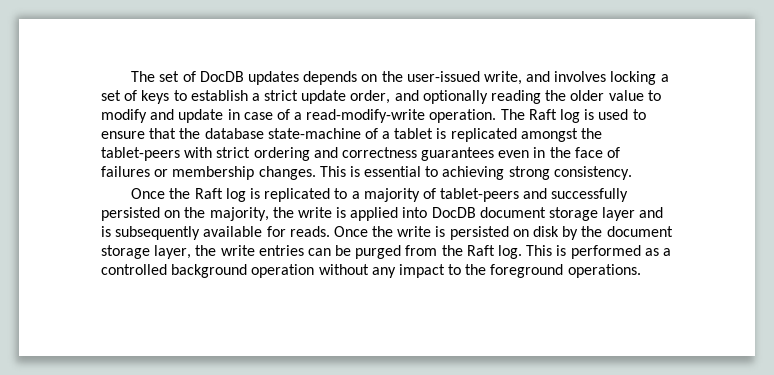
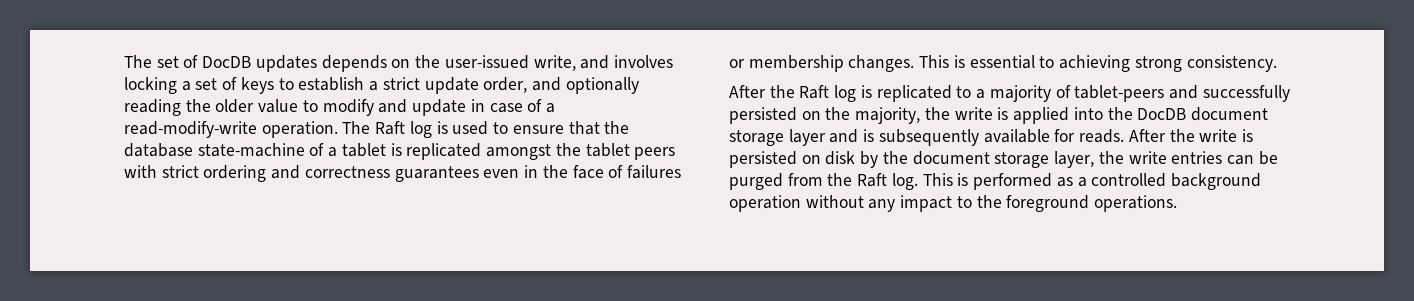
- The Raft log is used to ensure that the database state-machine of a tablet is replicated amongst the tablet-peers with strict ordering and correctness guarantees even in the face of failures or membership changes.
+ The Raft log is used to ensure that the database state-machine of a tablet is replicated amongst the tablet peers with strict ordering and correctness guarantees even in the face of failures or membership changes.
- Once the Raft log is replicated to a majority of tablet-peers and successfully persisted on the majority, the write is applied into DocDB document storage layer and is subsequently available for reads.
+ After the Raft log is replicated to a majority of tablet-peers and successfully persisted on the majority, the write is applied into the DocDB document storage layer and is subsequently available for reads.
- Once the write is persisted on disk by the document storage layer, the write entries can be purged from the Raft log.
+ After the write is persisted on disk by the document storage layer, the write entries can be purged from the Raft log.

